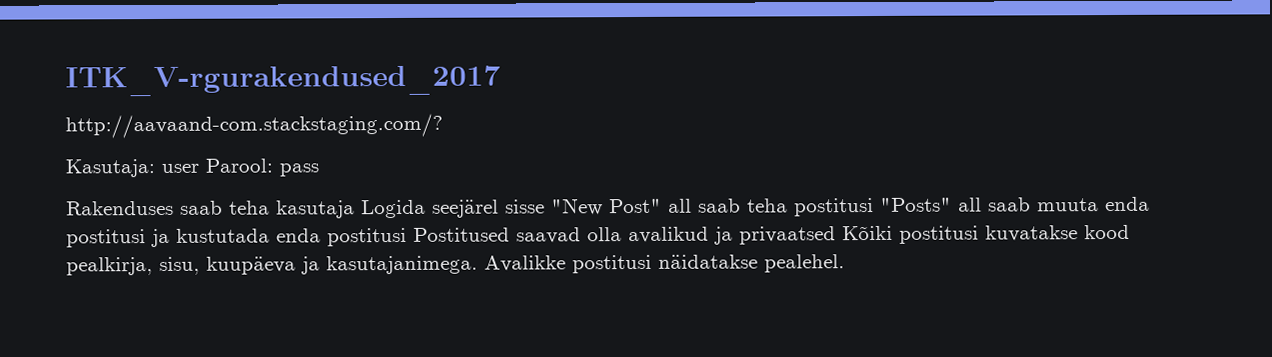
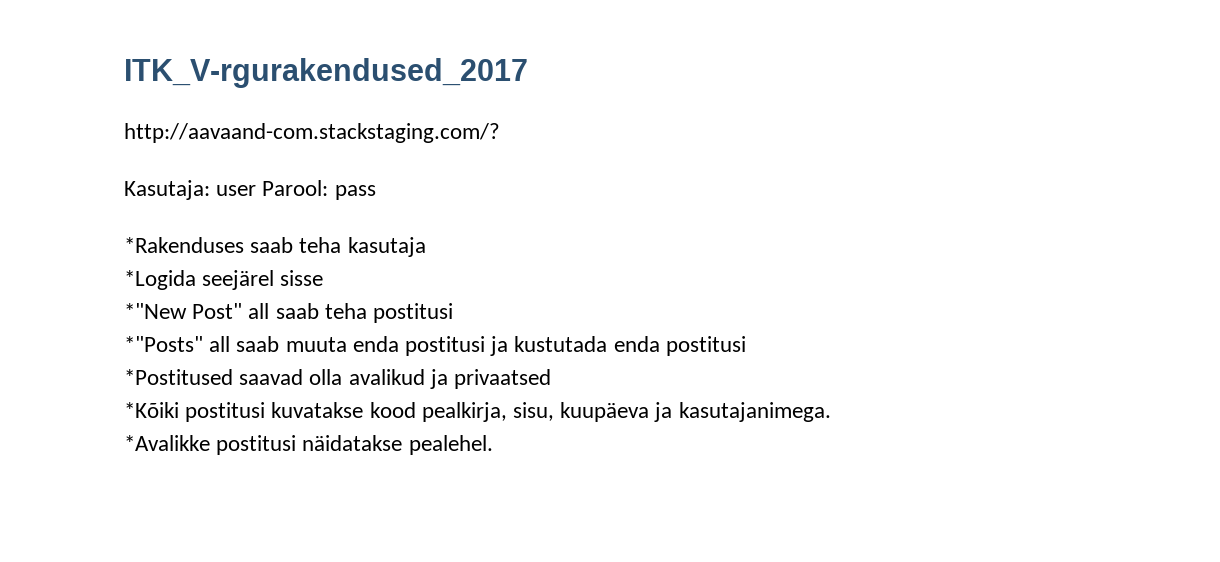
- Rakenduses saab teha kasutaja Logida seejärel sisse "New Post" all saab teha postitusi "Posts" all saab muuta enda postitusi ja kustutada enda postitusi Postitused saavad olla avalikud ja privaatsed Kõiki postitusi kuvatakse kood pealkirja, sisu, kuupäeva ja kasutajanimega. Avalikke postitusi näidatakse pealehel.
+ *Rakenduses saab teha kasutaja
+ *Logida seejärel sisse
+ *"New Post" all saab teha postitusi
+ *"Posts" all saab muuta enda postitusi ja kustutada enda postitusi
+ *Postitused saavad olla avalikud ja privaatsed
+ *Kõiki postitusi kuvatakse kood pealkirja, sisu, kuupäeva ja kasutajanimega.
+ *Avalikke postitusi näidatakse pealehel.

